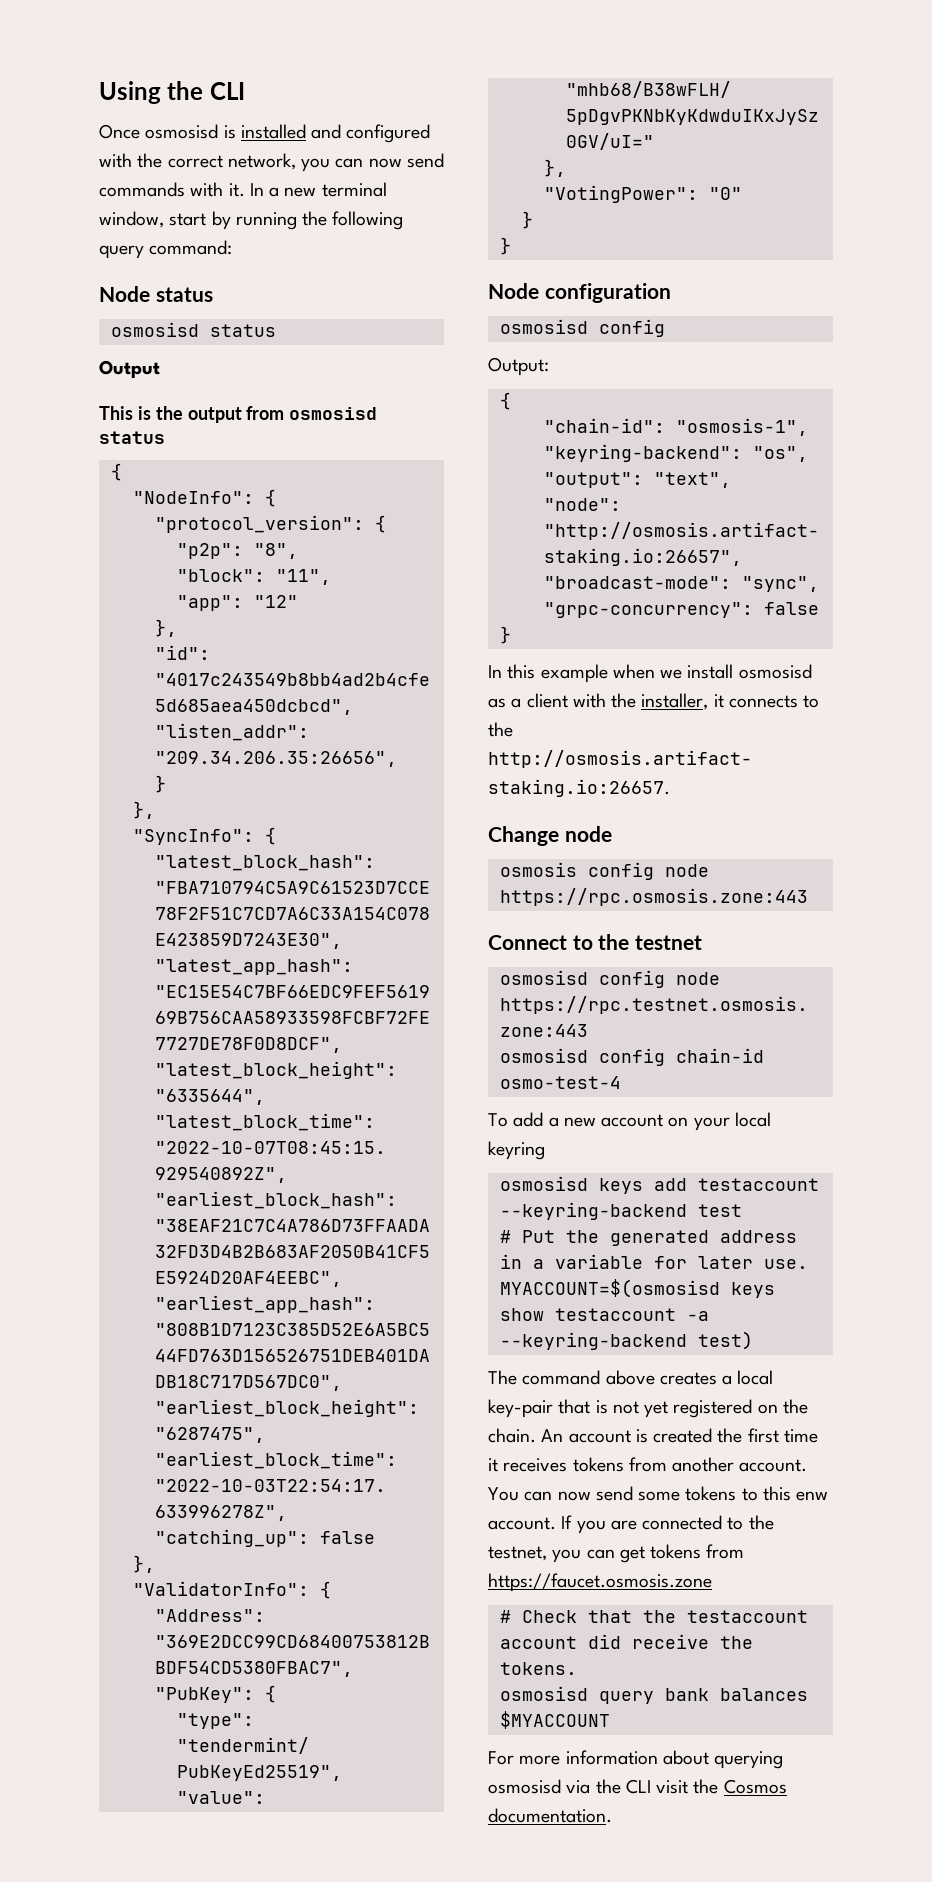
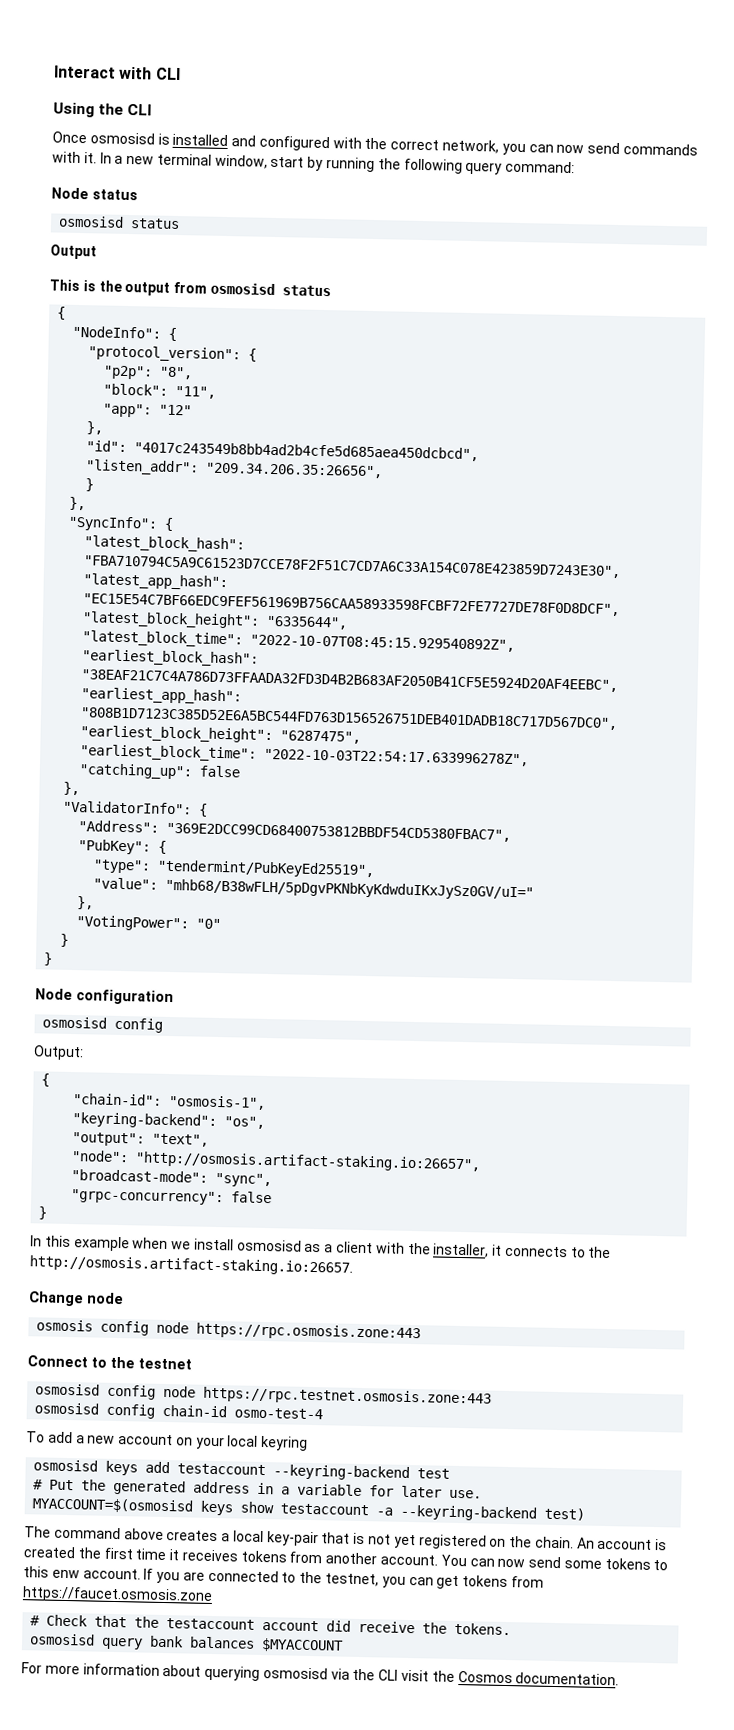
+ Interact with CLI

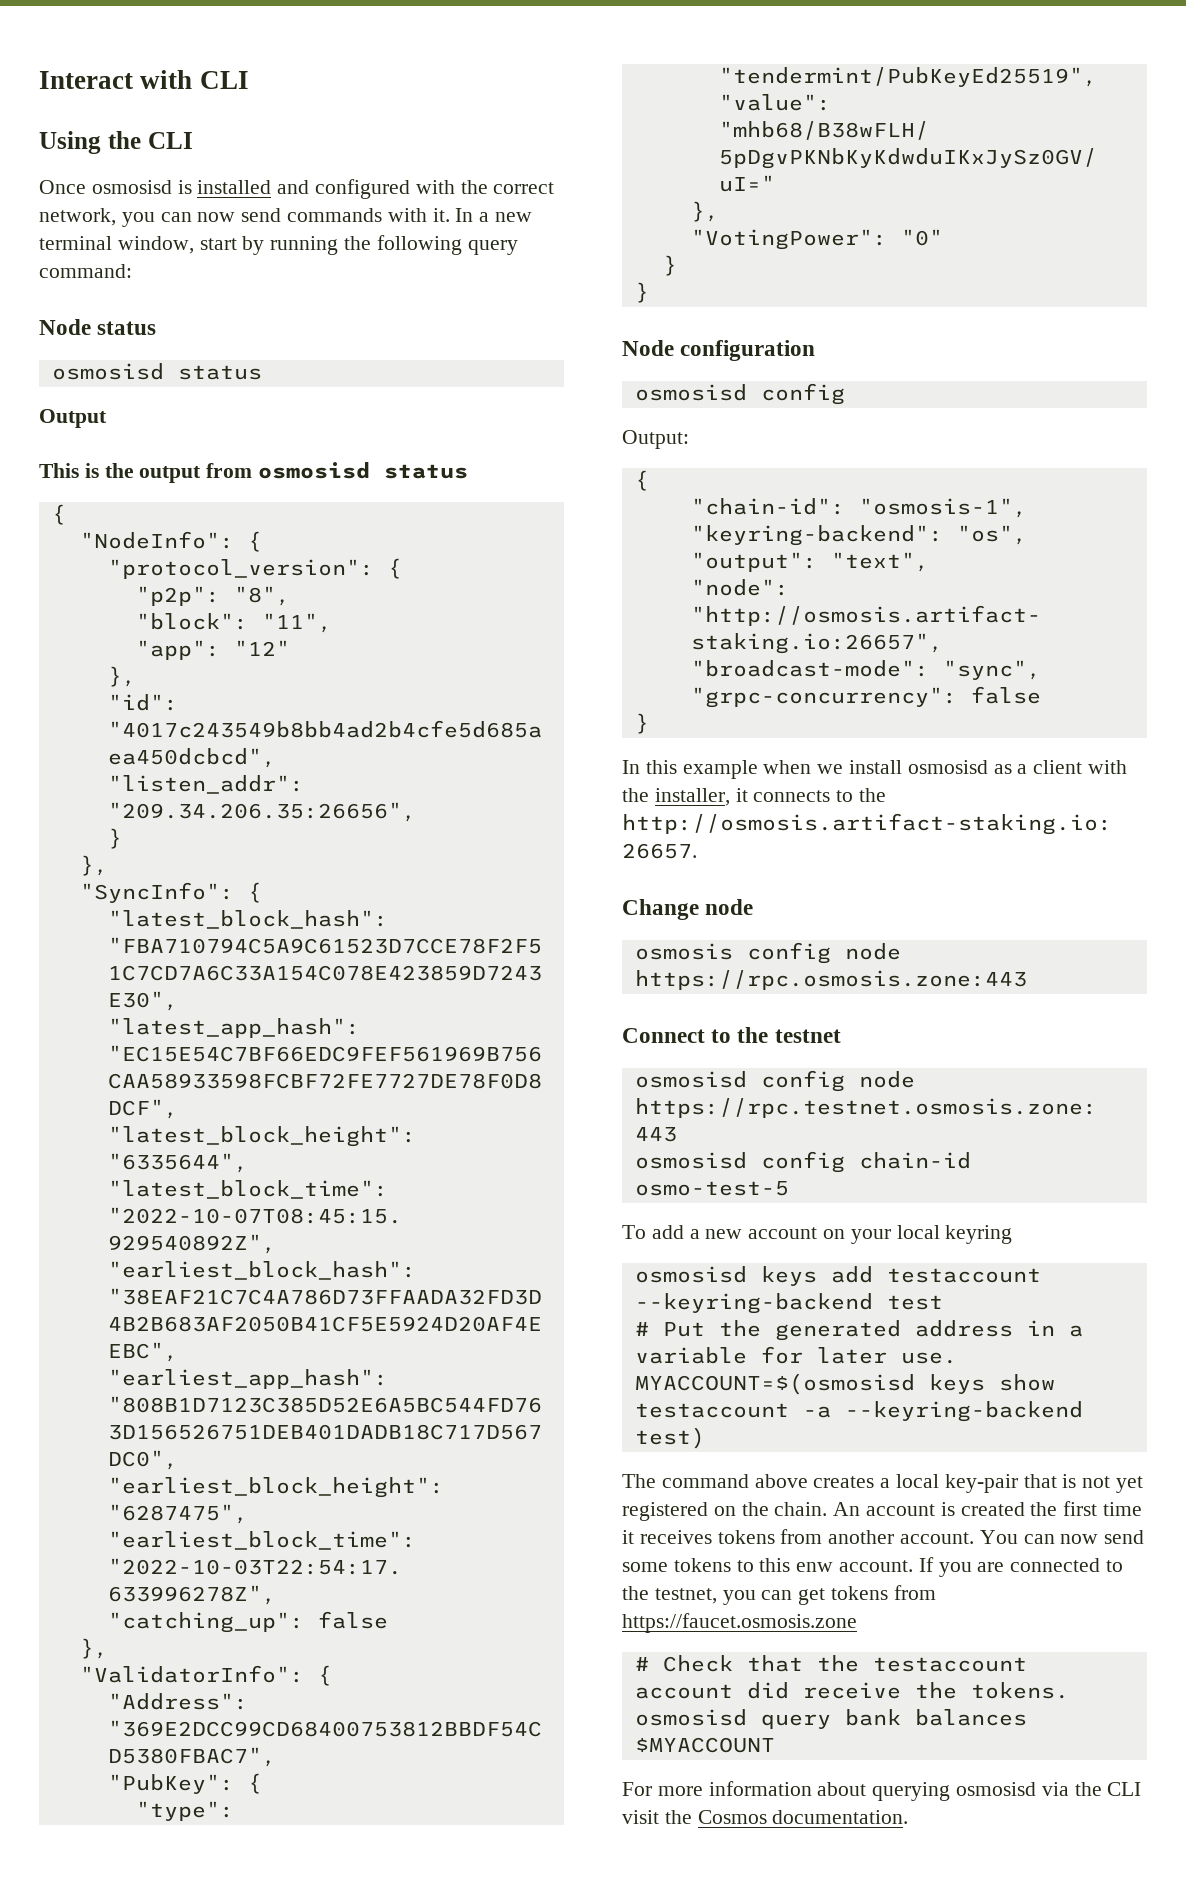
- osmosisd config chain-id osmo-test-4
+ osmosisd config chain-id osmo-test-5

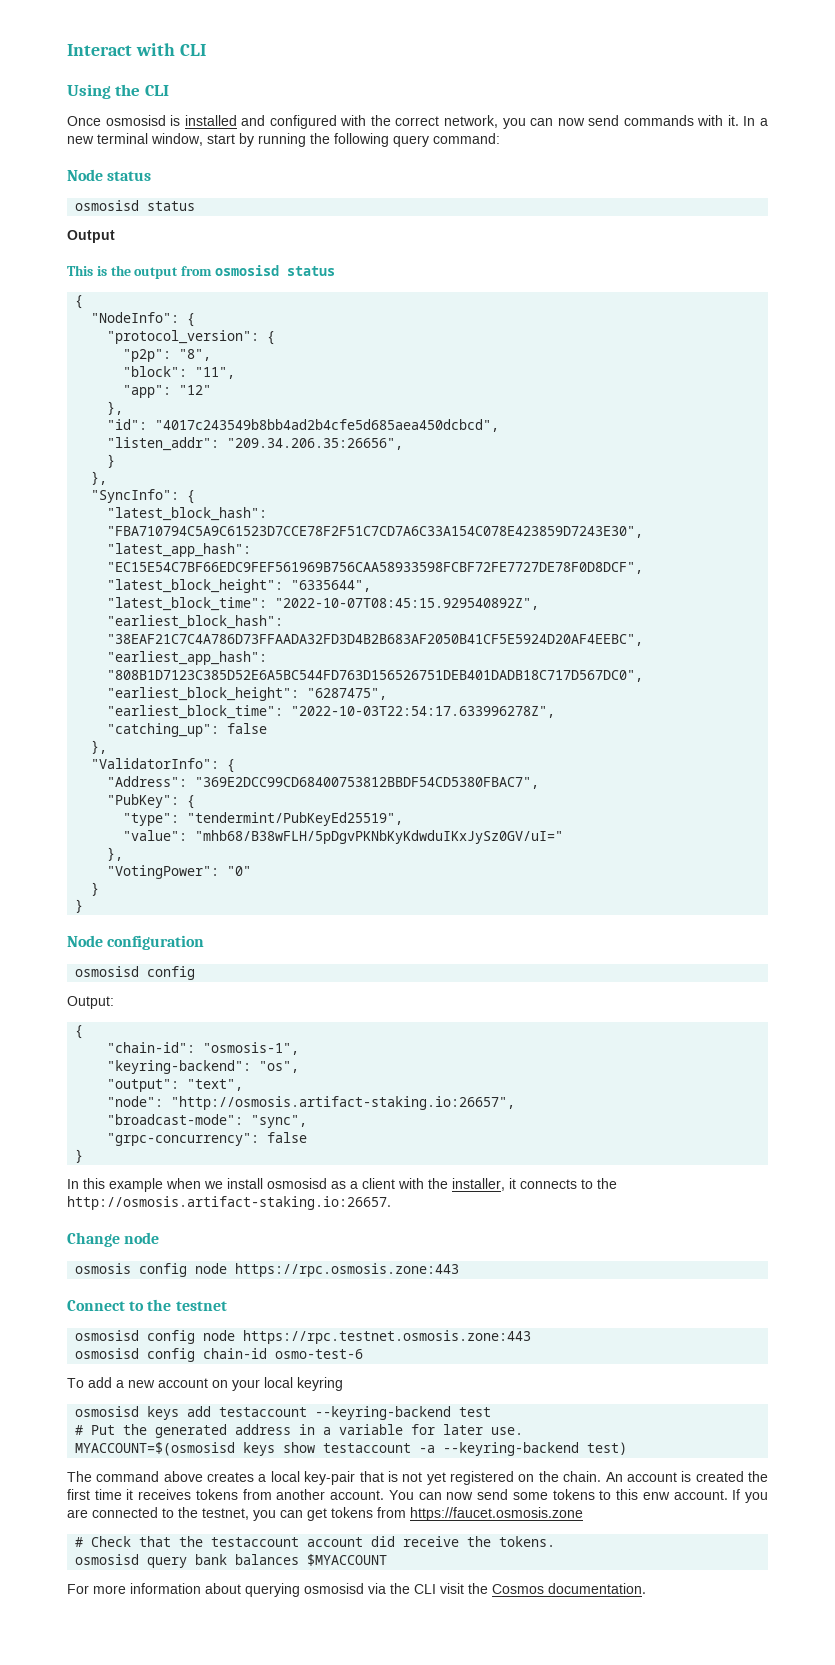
- osmosisd config chain-id osmo-test-5
+ osmosisd config chain-id osmo-test-6

